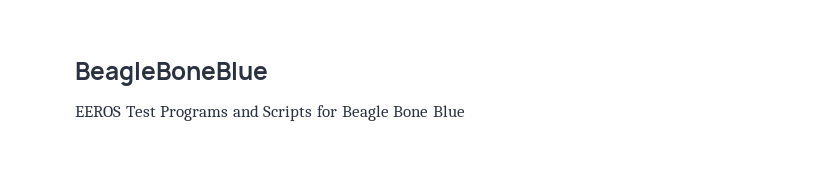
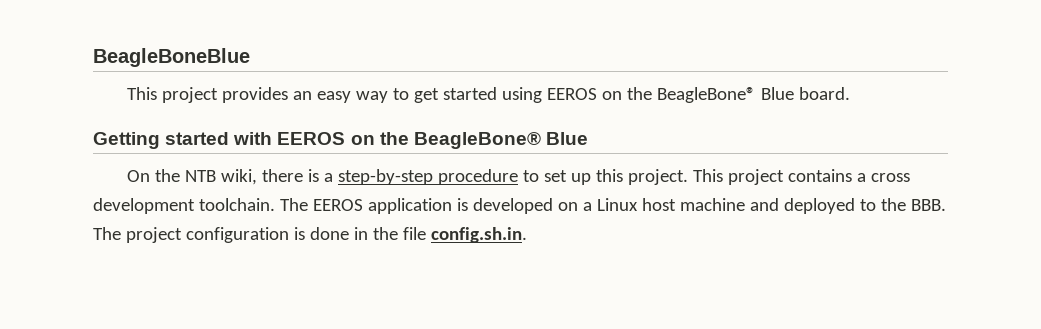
- EEROS Test Programs and Scripts for Beagle Bone Blue
+ This project provides an easy way to get started using EEROS on the BeagleBone® Blue board.
+ Getting started with EEROS on the BeagleBone® Blue
+ On the NTB wiki, there is a step-by-step procedure to set up this project. This project contains a cross development toolchain. The EEROS application is developed on a Linux host machine and deployed to the BBB. The project configuration is done in the file config.sh.in.

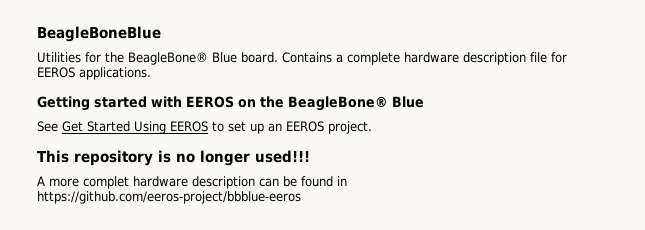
- This project provides an easy way to get started using EEROS on the BeagleBone® Blue board.
+ Utilities for the BeagleBone® Blue board. Contains a complete hardware description file for EEROS applications.
- On the NTB wiki, there is a step-by-step procedure to set up this project. This project contains a cross development toolchain. The EEROS application is developed on a Linux host machine and deployed to the BBB. The project configuration is done in the file config.sh.in.
+ See Get Started Using EEROS to set up an EEROS project.
+ This repository is no longer used!!!
+ A more complet hardware description can be found in https://github.com/eeros-project/bbblue-eeros

